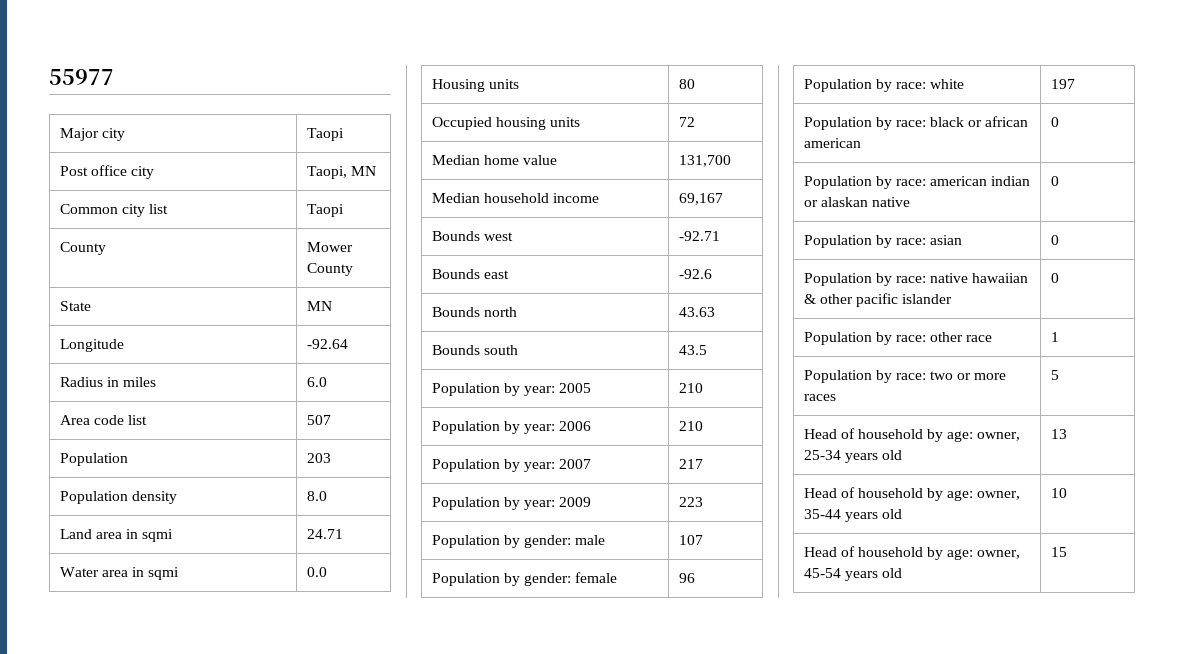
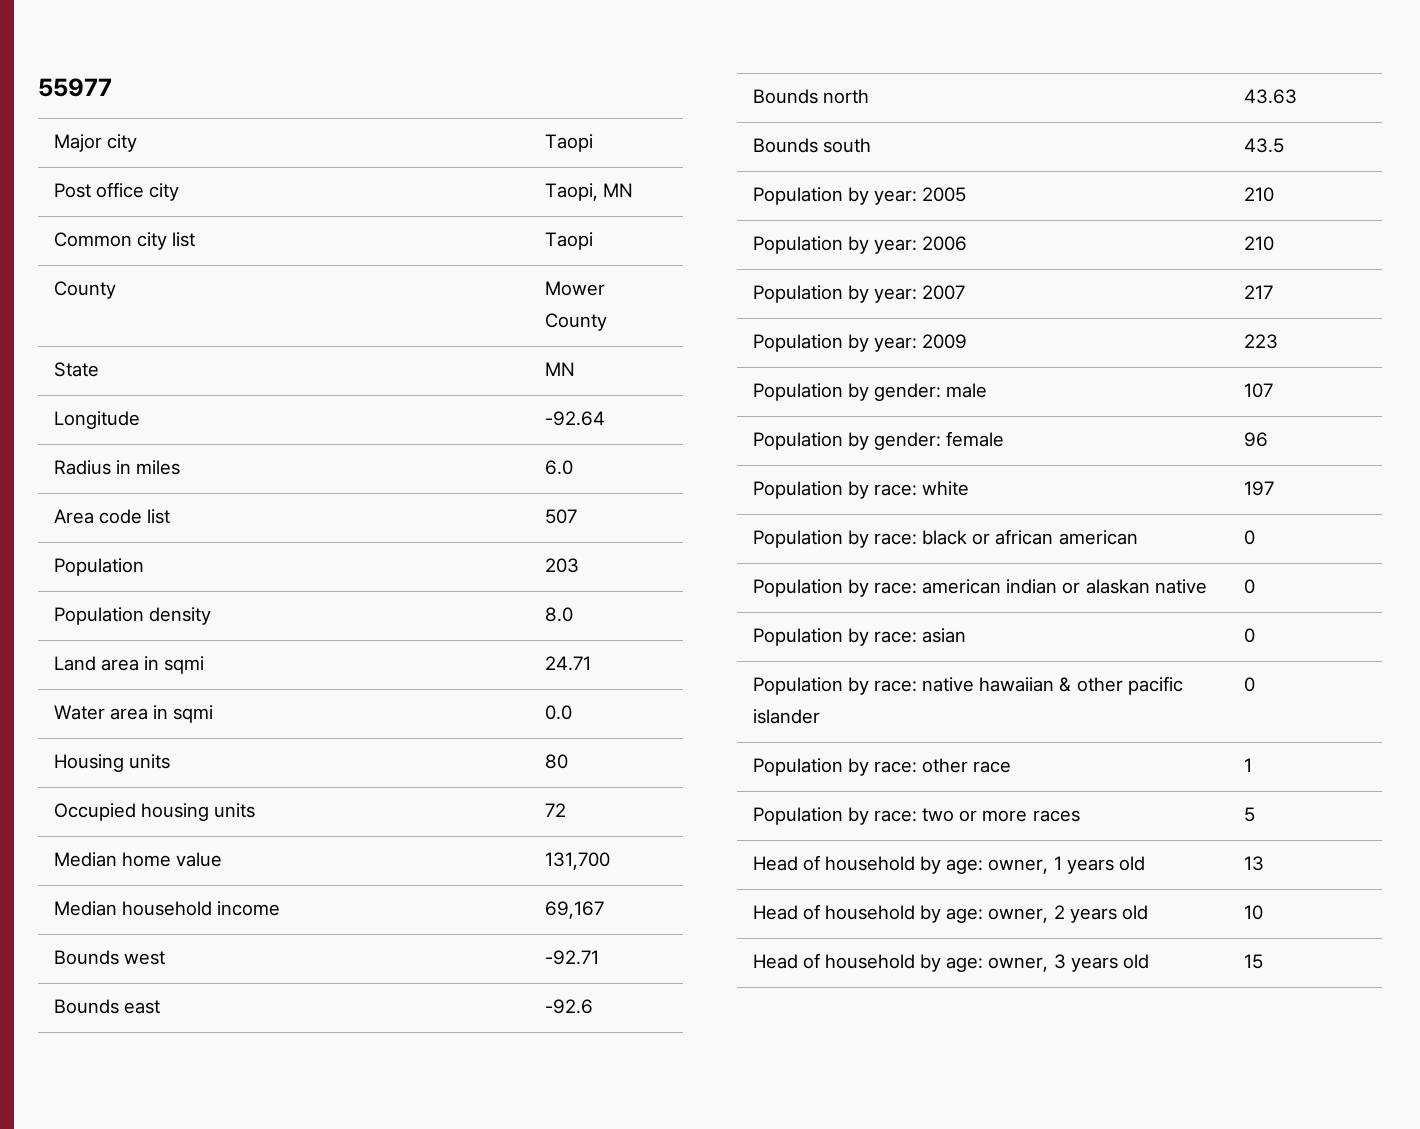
- Head of household by age: owner, 25-34 years old | 13
+ Head of household by age: owner, 1 years old | 13
- Head of household by age: owner, 35-44 years old | 10
+ Head of household by age: owner, 2 years old | 10
- Head of household by age: owner, 45-54 years old | 15
+ Head of household by age: owner, 3 years old | 15

